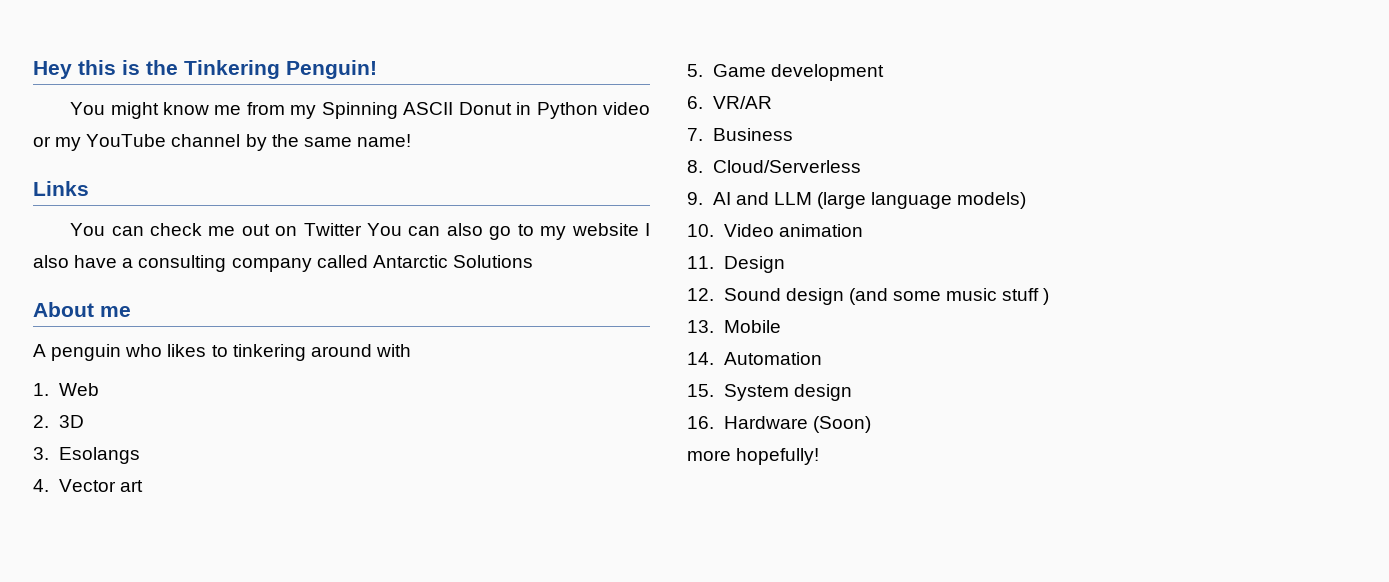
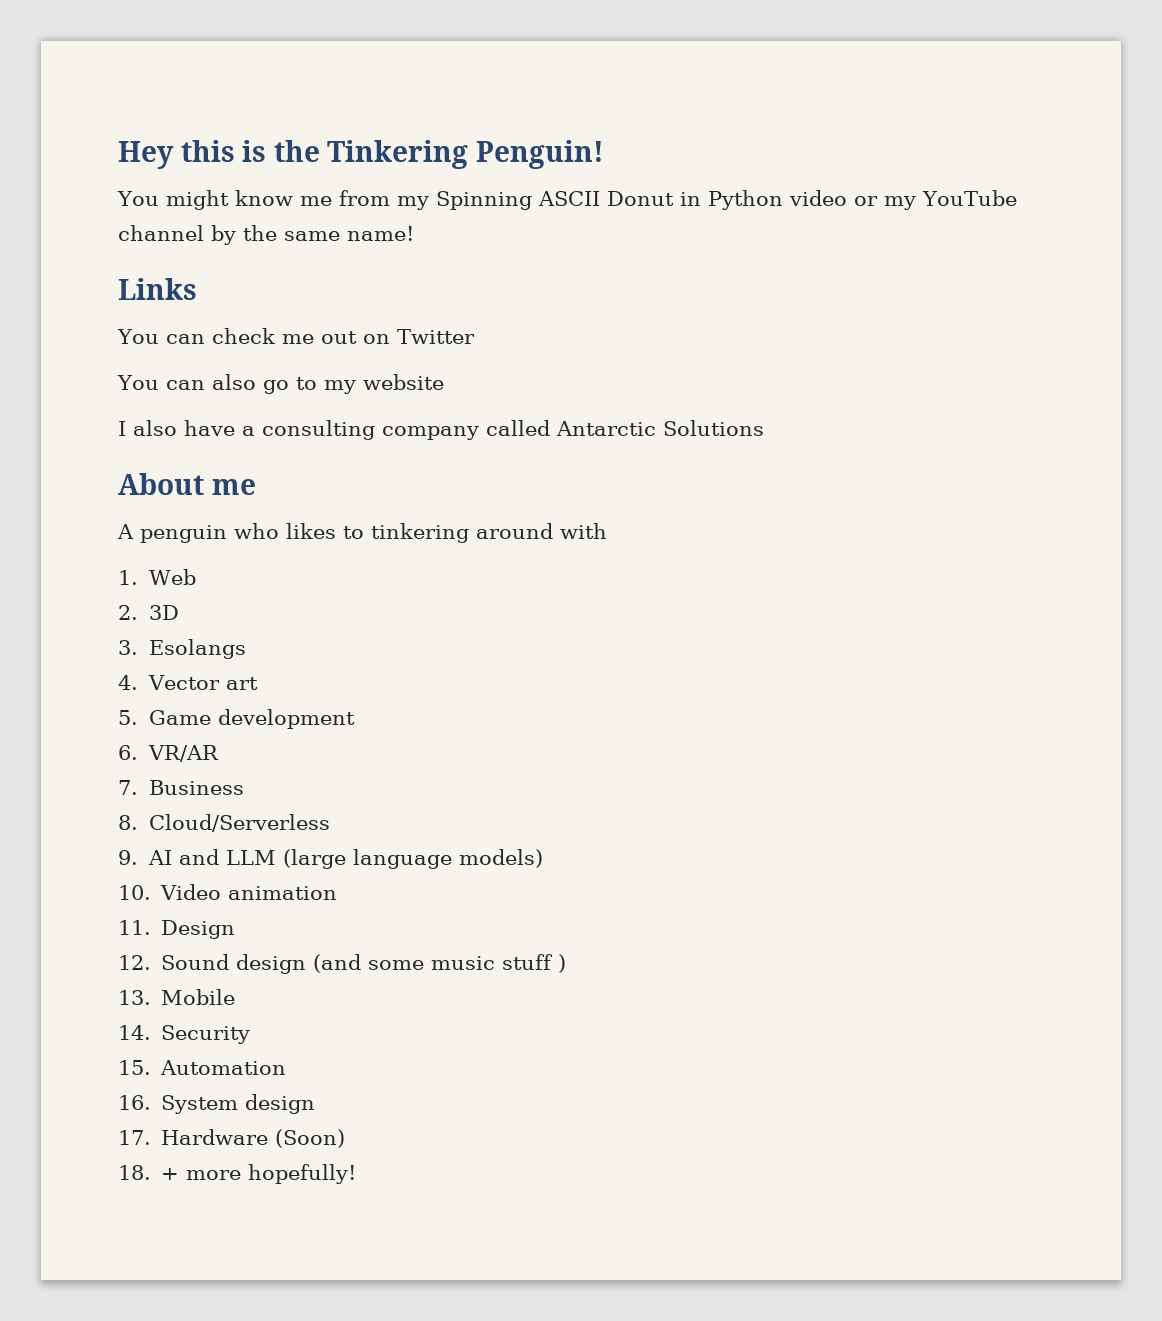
- You can check me out on Twitter You can also go to my website I also have a consulting company called Antarctic Solutions
+ You can check me out on Twitter
+ You can also go to my website
+ I also have a consulting company called Antarctic Solutions
- 14. Automation
+ 14. Security
+ 15. Automation
- 15. System design
+ 16. System design
- 16. Hardware (Soon)
+ 17. Hardware (Soon)
- more hopefully!
+ 18. + more hopefully!

